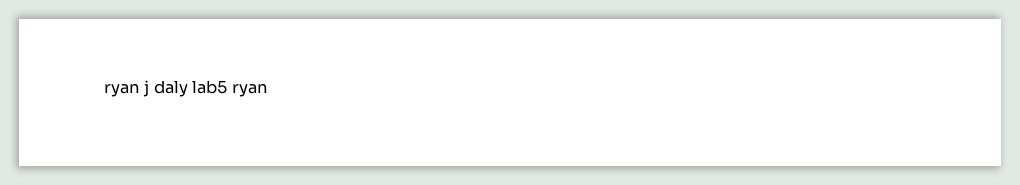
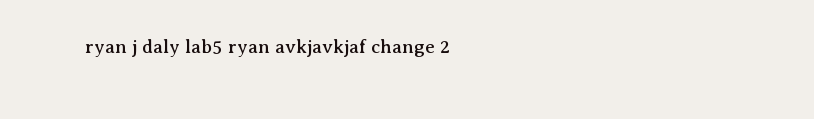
- ryan j daly lab5 ryan
+ ryan j daly lab5 ryan avkjavkjaf change 2

